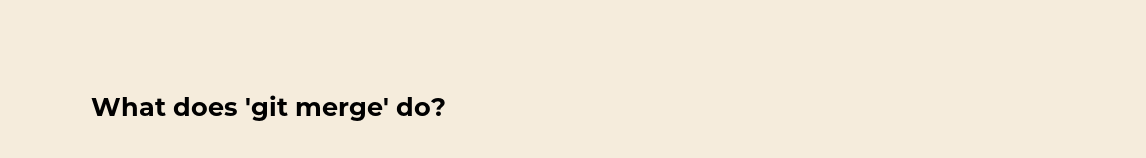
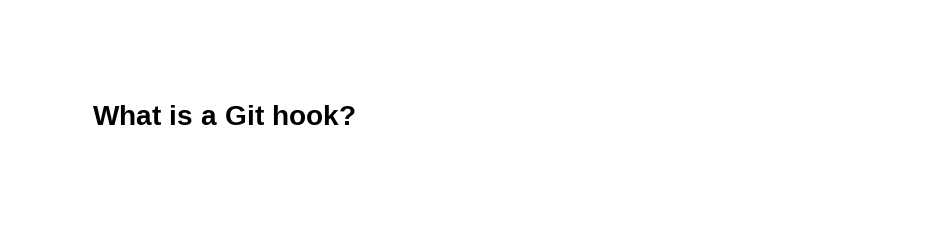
- What does 'git merge' do?
+ What is a Git hook?

